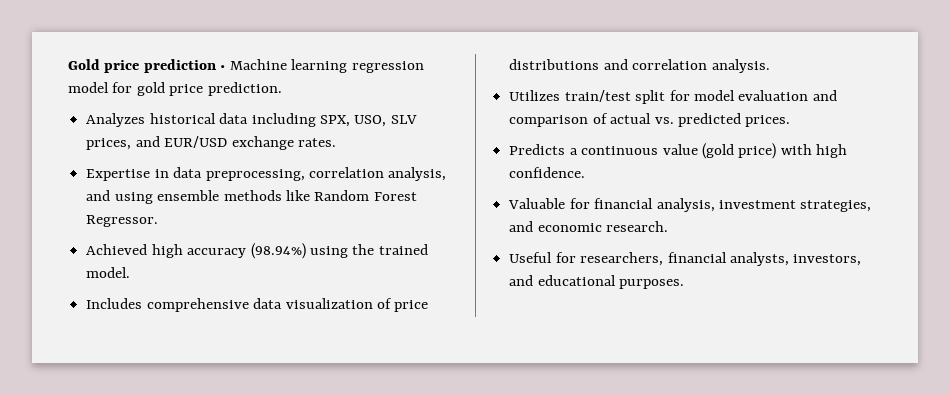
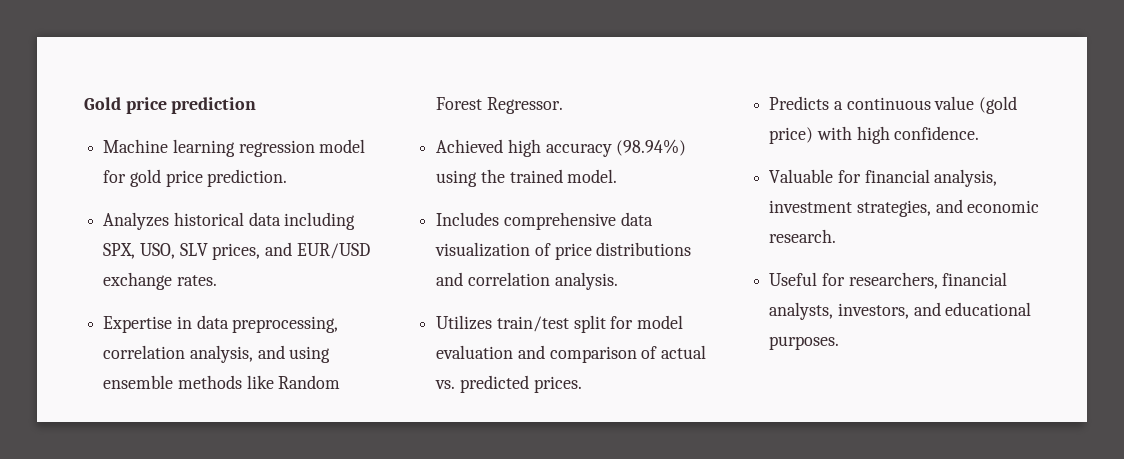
- Gold price prediction • Machine learning regression model for gold price prediction.
+ Gold price prediction
+ Machine learning regression model for gold price prediction.

